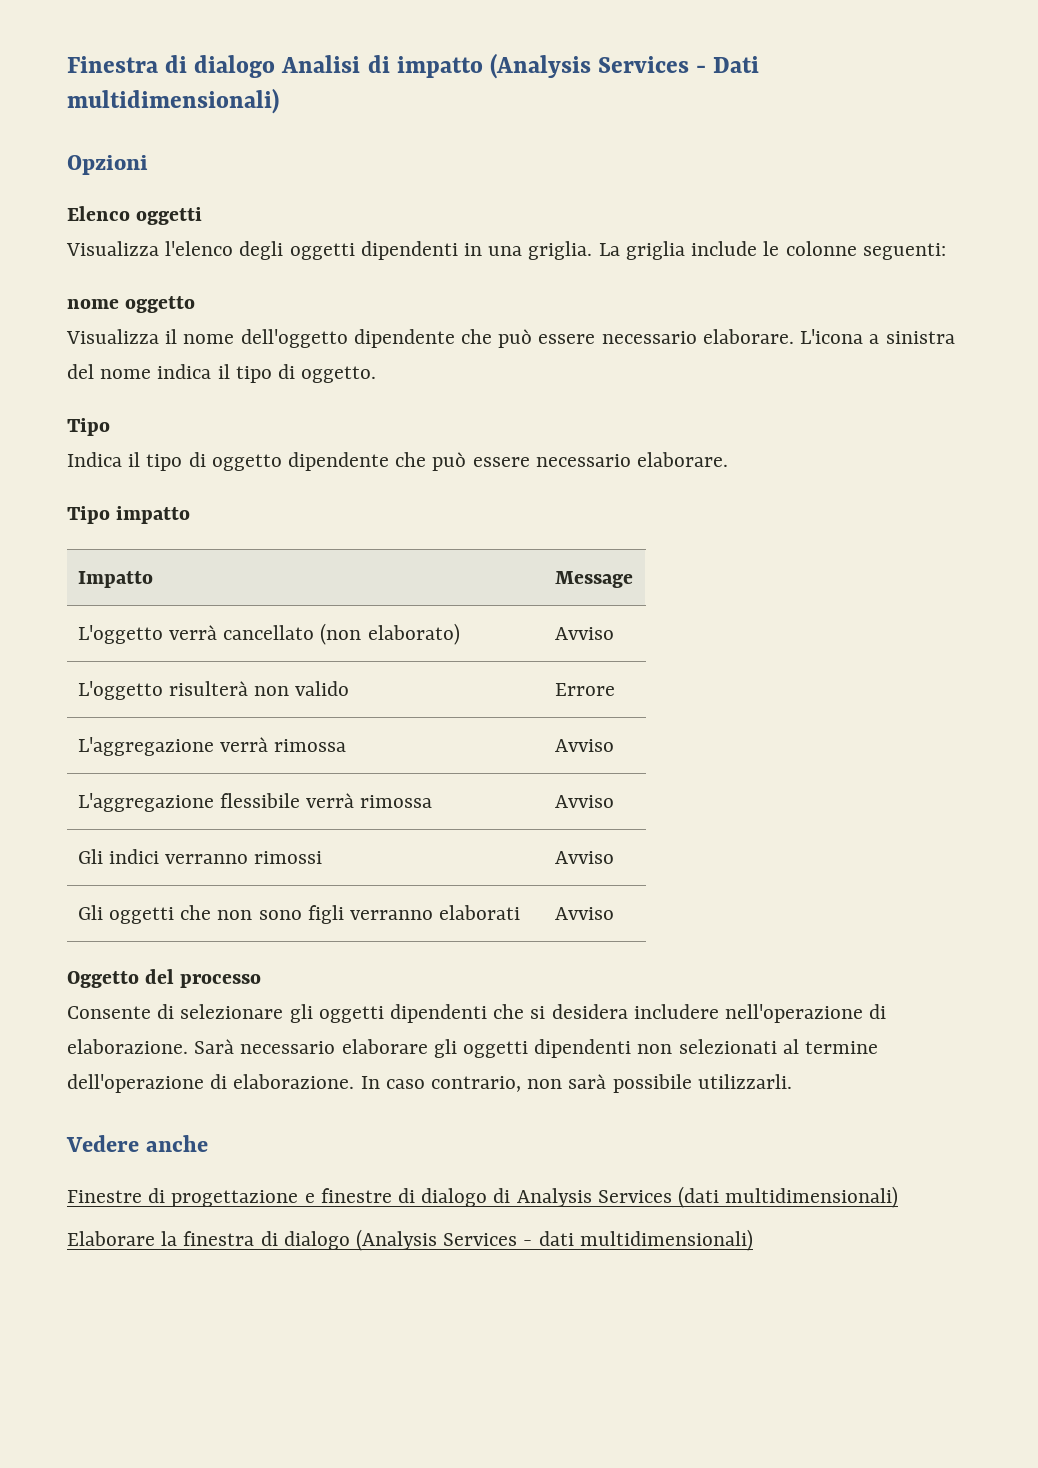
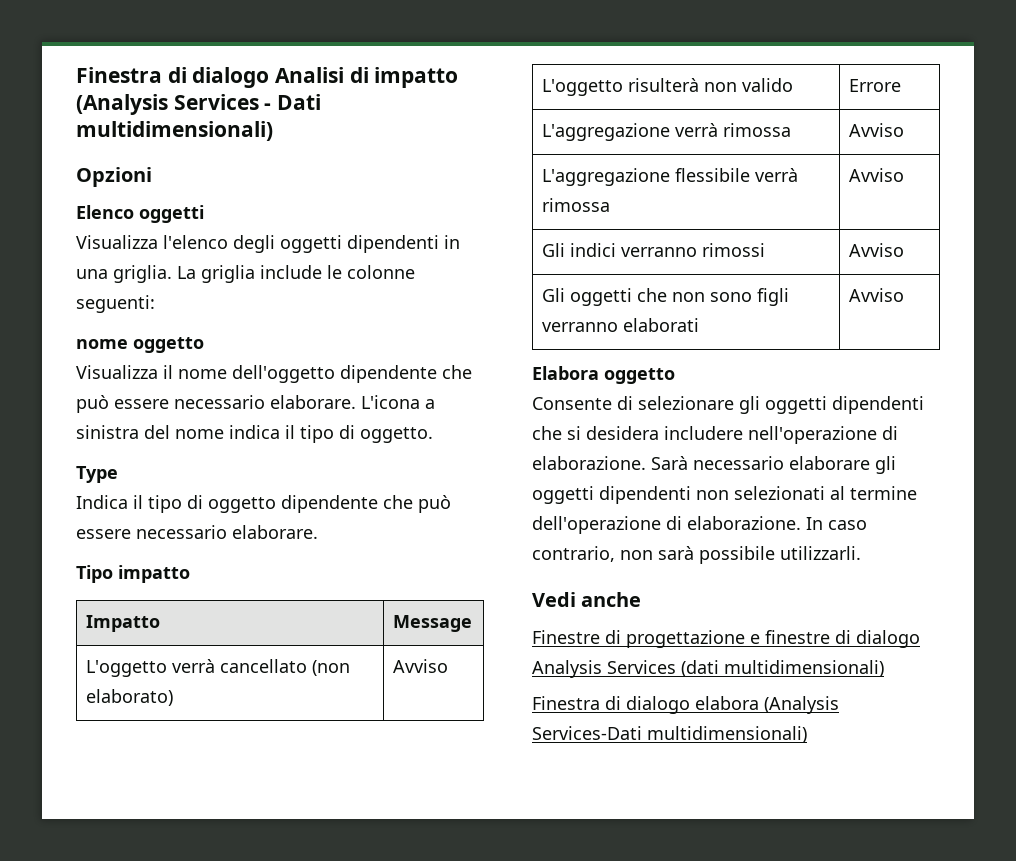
  L'icona a sinistra del nome indica il tipo di oggetto.
- Tipo
+ Type
- Oggetto del processo
+ Elabora oggetto
- Vedere anche
+ Vedi anche
- Finestre di progettazione e finestre di dialogo di Analysis Services (dati multidimensionali)
+ Finestre di progettazione e finestre di dialogo Analysis Services (dati multidimensionali)
- Elaborare la finestra di dialogo (Analysis Services - dati multidimensionali)
+ Finestra di dialogo elabora (Analysis Services-Dati multidimensionali)

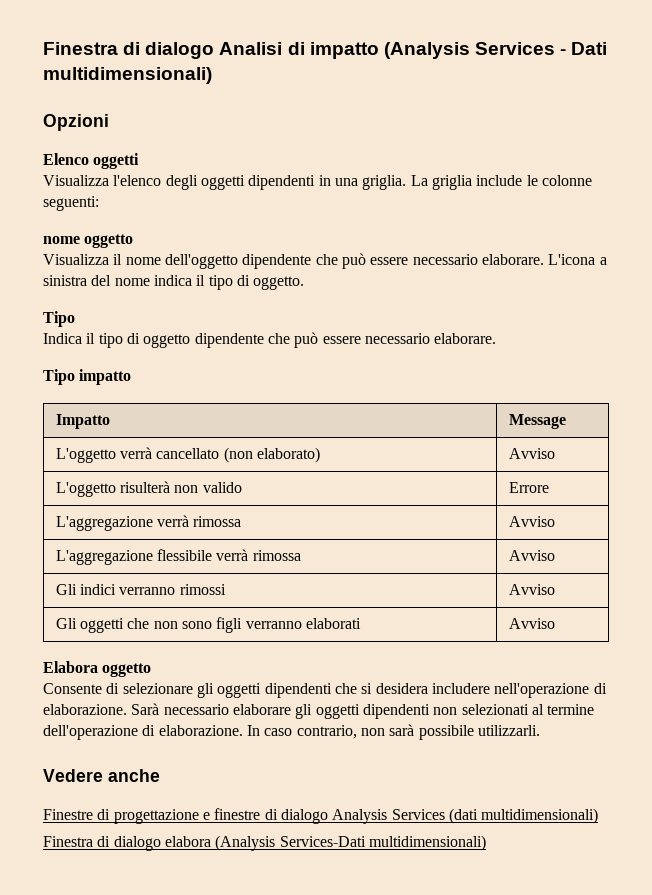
  L'icona a sinistra del nome indica il tipo di oggetto.
- Type
+ Tipo
- Vedi anche
+ Vedere anche

